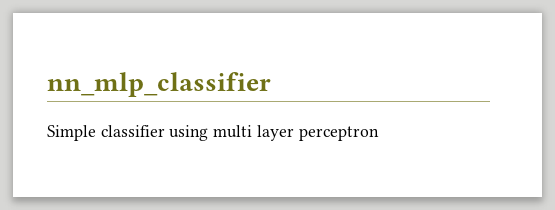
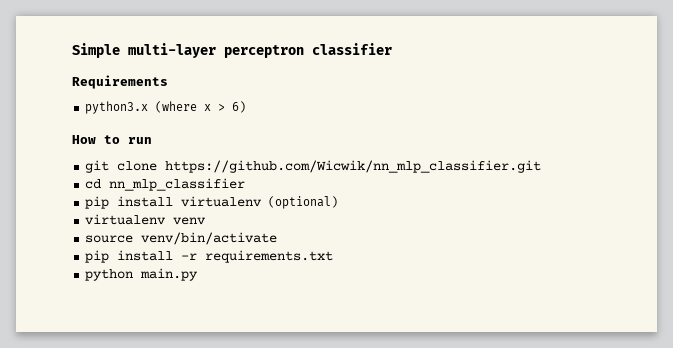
- nn_mlp_classifier
- Simple classifier using multi layer perceptron
+ Simple multi-layer perceptron classifier
+ Requirements
+ python3.x (where x > 6)
+ How to run
+ git clone https://github.com/Wicwik/nn_mlp_classifier.git
+ cd nn_mlp_classifier
+ pip install virtualenv (optional)
+ virtualenv venv
+ source venv/bin/activate
+ pip install -r requirements.txt
+ python main.py

